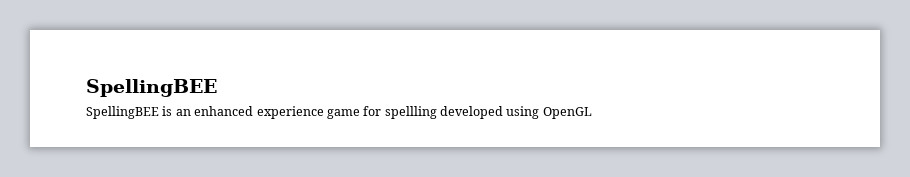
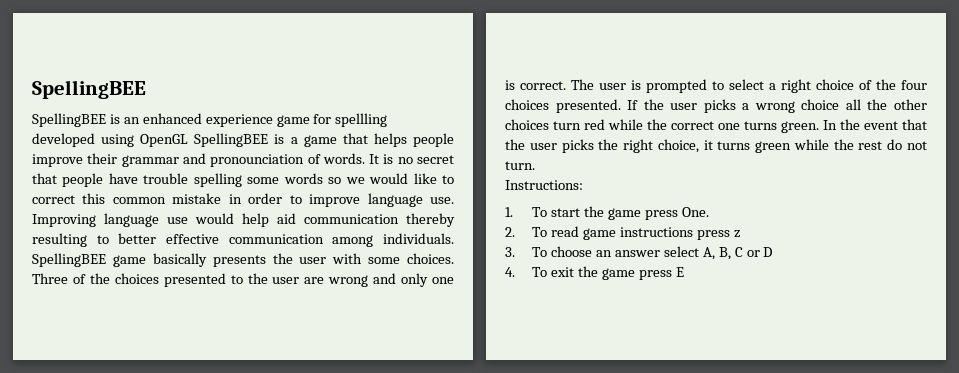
- SpellingBEE is an enhanced experience game for spellling developed using OpenGL
+ SpellingBEE is an enhanced experience game for spellling developed using OpenGL SpellingBEE is a game that helps people improve their grammar and pronounciation of words. It is no secret that people have trouble spelling some words so we would like to correct this common mistake in order to improve language use. Improving language use would help aid communication thereby resulting to better effective communication among individuals. SpellingBEE game basically presents the user with some choices. Three of the choices presented to the user are wrong and only one is correct. The user is prompted to select a right choice of the four choices presented. If the user picks a wrong choice all the other choices turn red while the correct one turns green. In the event that the user picks the right choice, it turns green while the rest do not turn.
+ Instructions:
+ 1. To start the game press One.
+ 2. To read game instructions press z
+ 3. To choose an answer select A, B, C or D
+ 4. To exit the game press E

